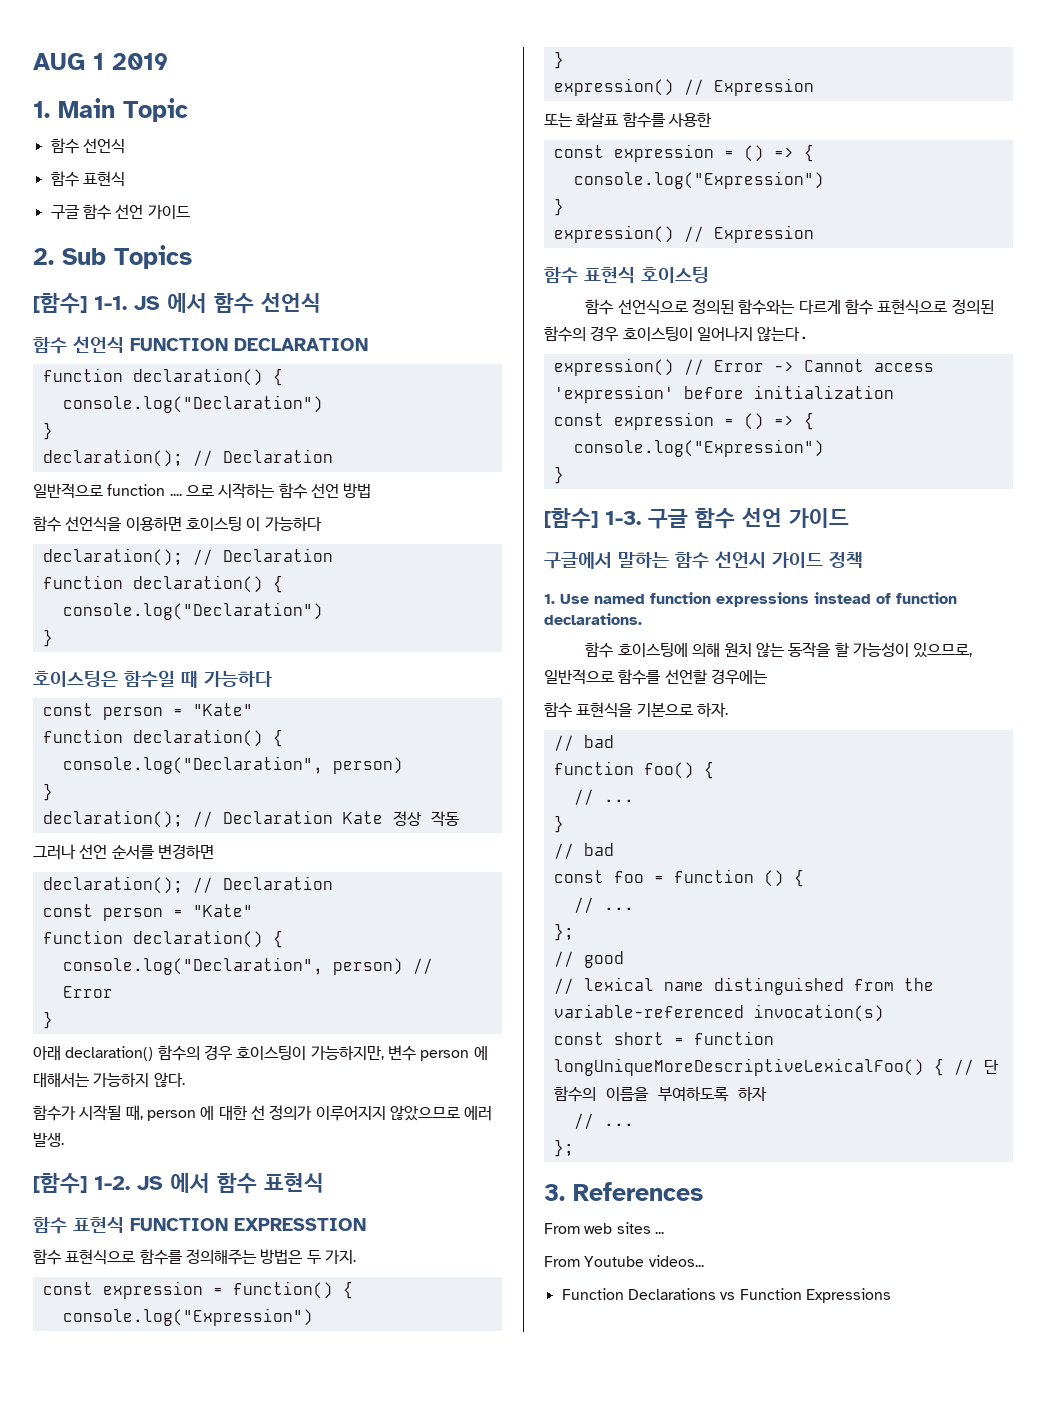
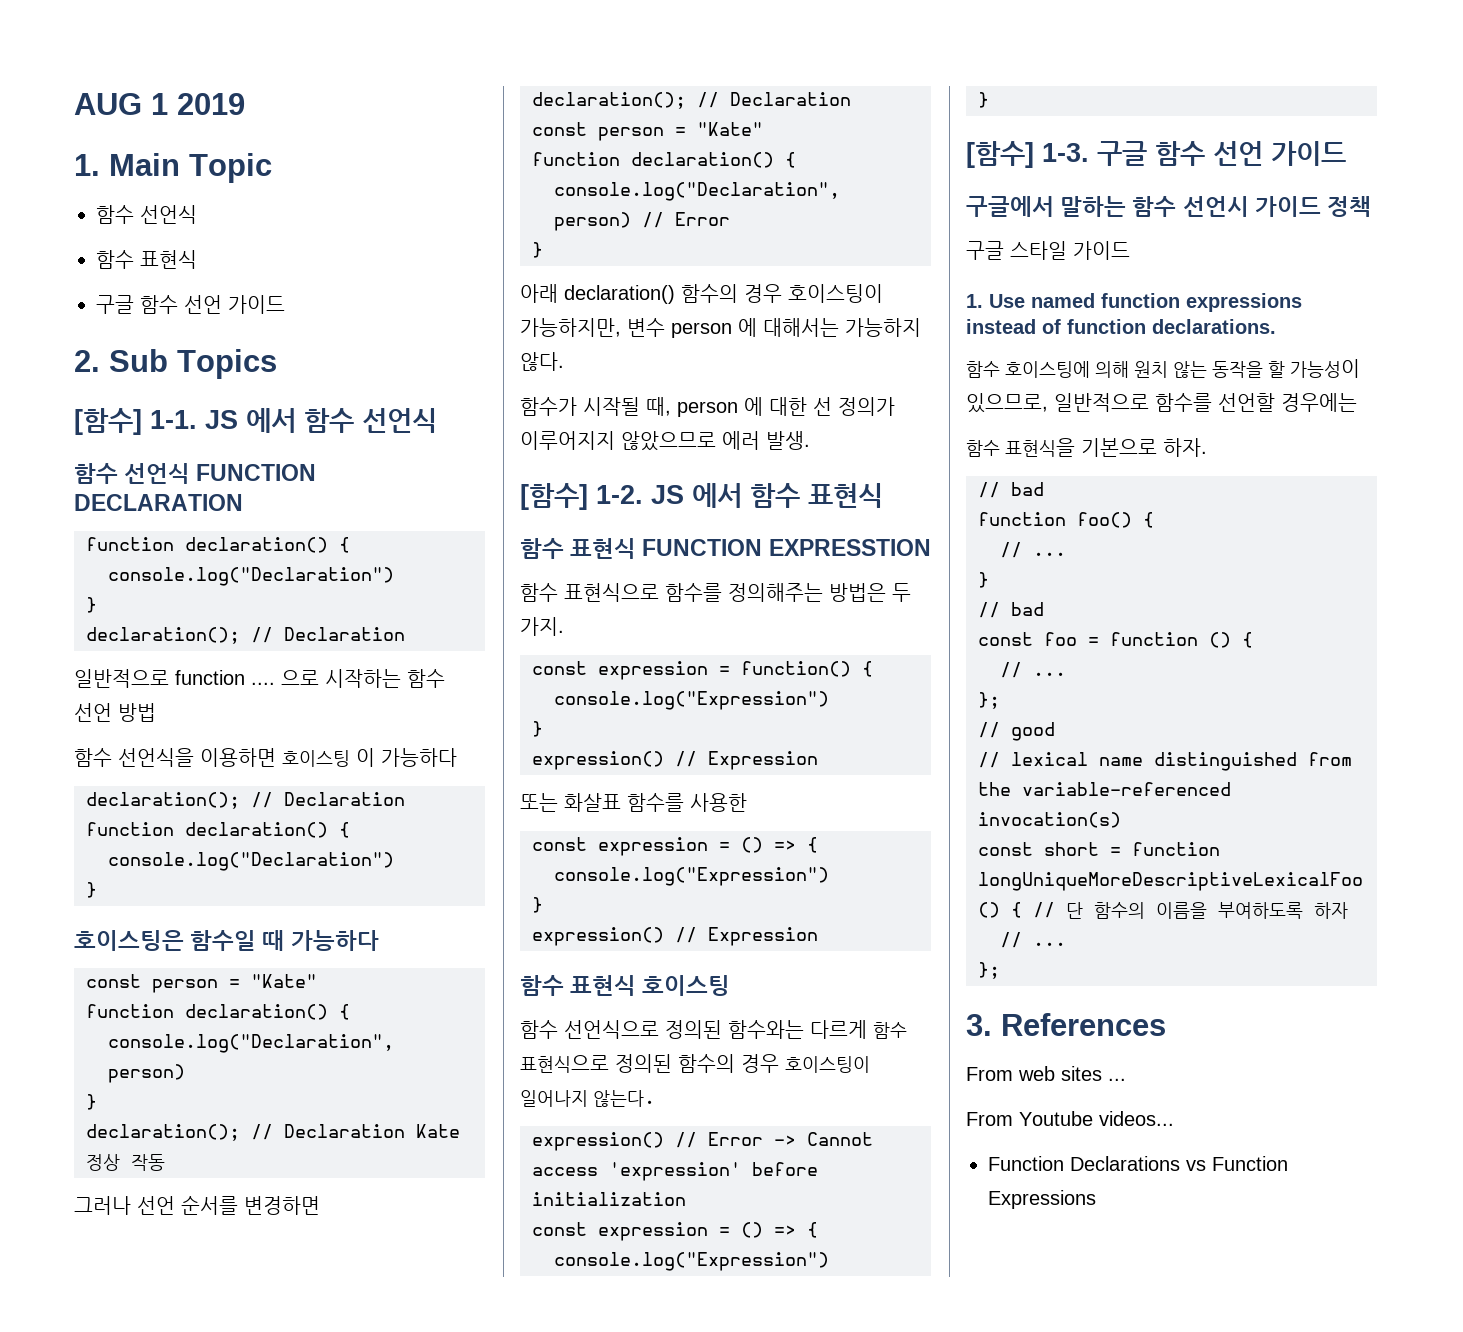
+ 구글 스타일 가이드

